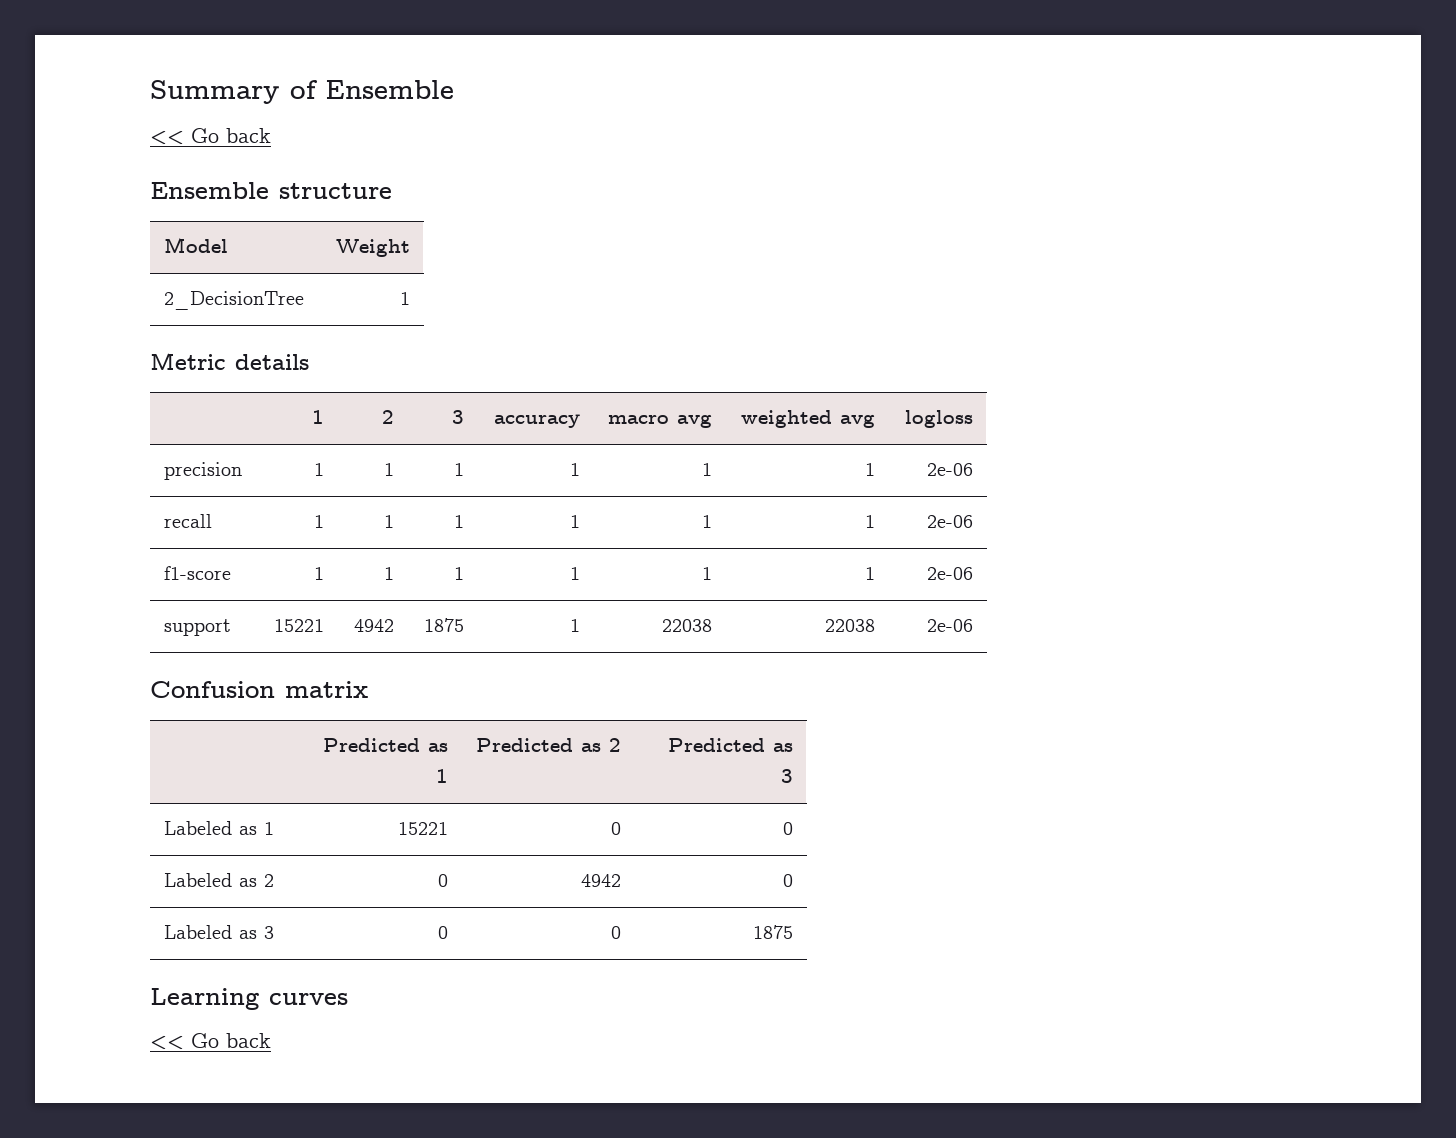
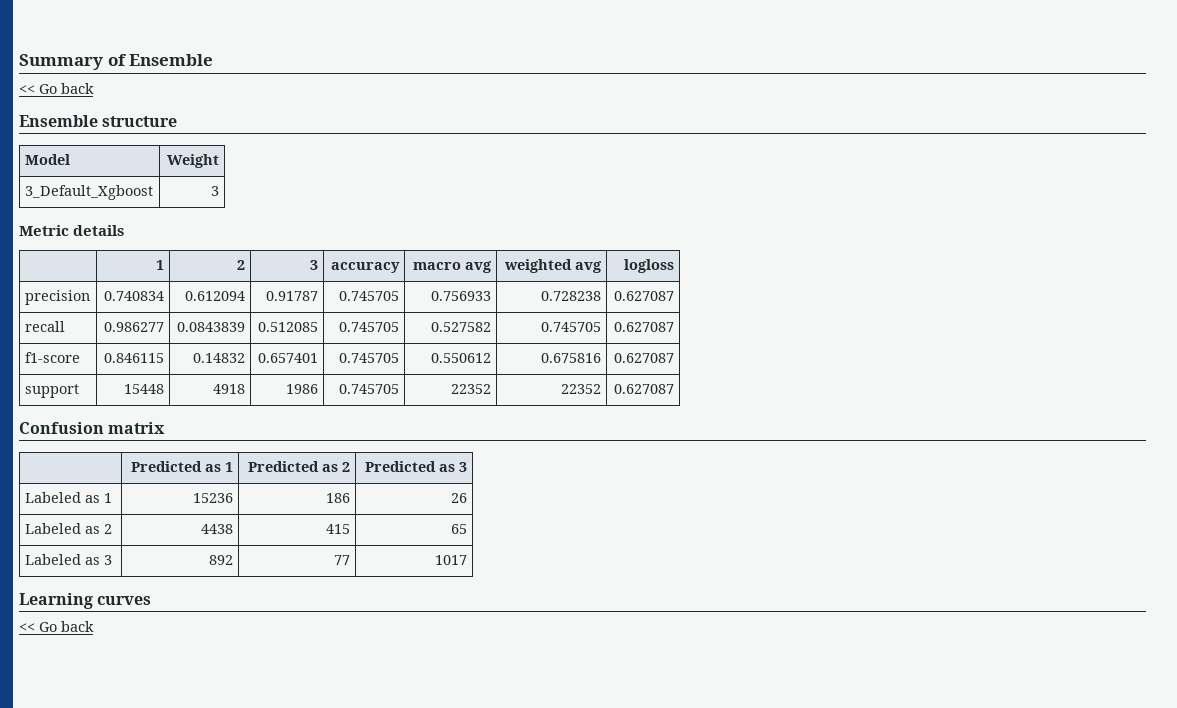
- 2_DecisionTree | 1
+ 3_Default_Xgboost | 3
- precision | 1 | 1 | 1 | 1 | 1 | 1 | 2e-06
- recall | 1 | 1 | 1 | 1 | 1 | 1 | 2e-06
- f1-score | 1 | 1 | 1 | 1 | 1 | 1 | 2e-06
- support | 15221 | 4942 | 1875 | 1 | 22038 | 22038 | 2e-06
+ precision | 0.740834 | 0.612094 | 0.91787 | 0.745705 | 0.756933 | 0.728238 | 0.627087
+ recall | 0.986277 | 0.0843839 | 0.512085 | 0.745705 | 0.527582 | 0.745705 | 0.627087
+ f1-score | 0.846115 | 0.14832 | 0.657401 | 0.745705 | 0.550612 | 0.675816 | 0.627087
+ support | 15448 | 4918 | 1986 | 0.745705 | 22352 | 22352 | 0.627087
- Labeled as 1 | 15221 | 0 | 0
+ Labeled as 1 | 15236 | 186 | 26
- Labeled as 2 | 0 | 4942 | 0
+ Labeled as 2 | 4438 | 415 | 65
- Labeled as 3 | 0 | 0 | 1875
+ Labeled as 3 | 892 | 77 | 1017

